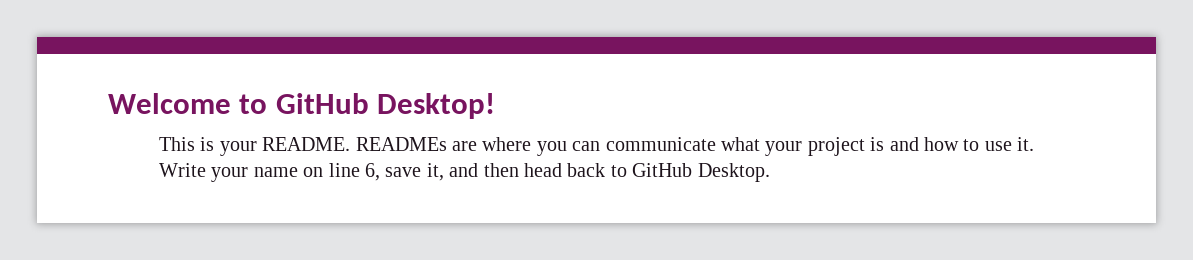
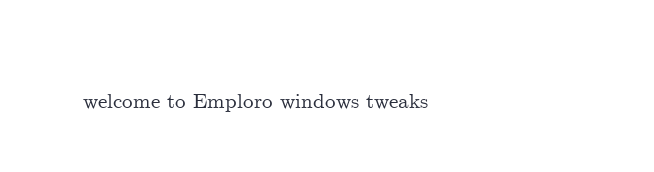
- Welcome to GitHub Desktop!
- This is your README. READMEs are where you can communicate what your project is and how to use it.
- Write your name on line 6, save it, and then head back to GitHub Desktop.
+ welcome to Emploro windows tweaks

